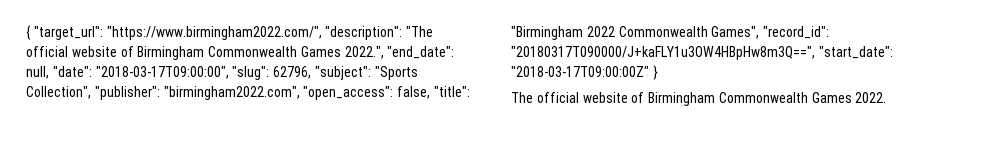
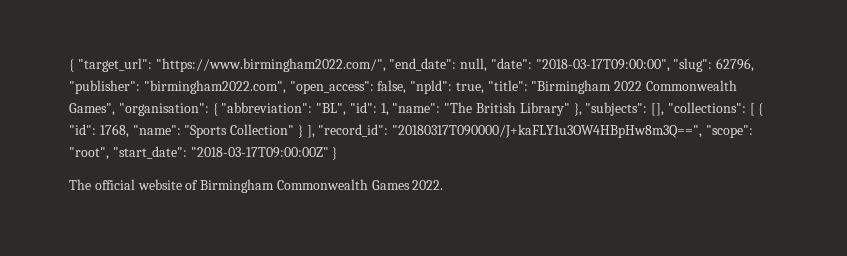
- { "target_url": "https://www.birmingham2022.com/", "description": "The official website of Birmingham Commonwealth Games 2022.", "end_date": null, "date": "2018-03-17T09:00:00", "slug": 62796, "subject": "Sports Collection", "publisher": "birmingham2022.com", "open_access": false, "title": "Birmingham 2022 Commonwealth Games", "record_id": "20180317T090000/J+kaFLY1u3OW4HBpHw8m3Q==", "start_date": "2018-03-17T09:00:00Z" }
+ { "target_url": "https://www.birmingham2022.com/", "end_date": null, "date": "2018-03-17T09:00:00", "slug": 62796, "publisher": "birmingham2022.com", "open_access": false, "npld": true, "title": "Birmingham 2022 Commonwealth Games", "organisation": { "abbreviation": "BL", "id": 1, "name": "The British Library" }, "subjects": [], "collections": [ { "id": 1768, "name": "Sports Collection" } ], "record_id": "20180317T090000/J+kaFLY1u3OW4HBpHw8m3Q==", "scope": "root", "start_date": "2018-03-17T09:00:00Z" }

